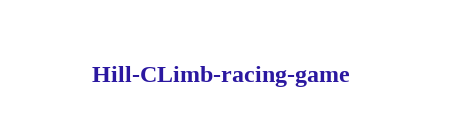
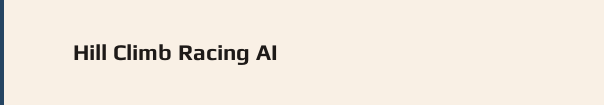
- Hill-CLimb-racing-game
+ Hill Climb Racing AI

